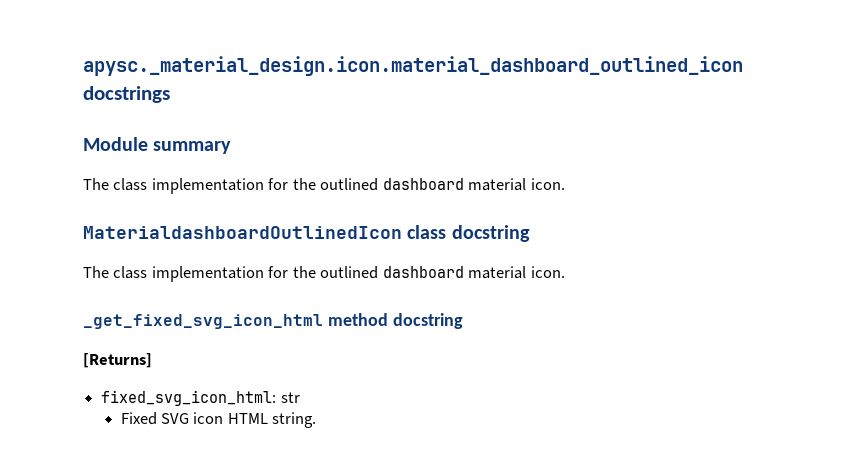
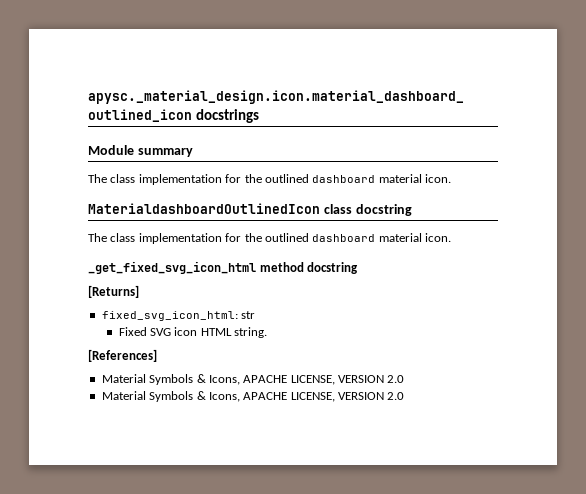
+ [References]
+ Material Symbols & Icons, APACHE LICENSE, VERSION 2.0
+ Material Symbols & Icons, APACHE LICENSE, VERSION 2.0

